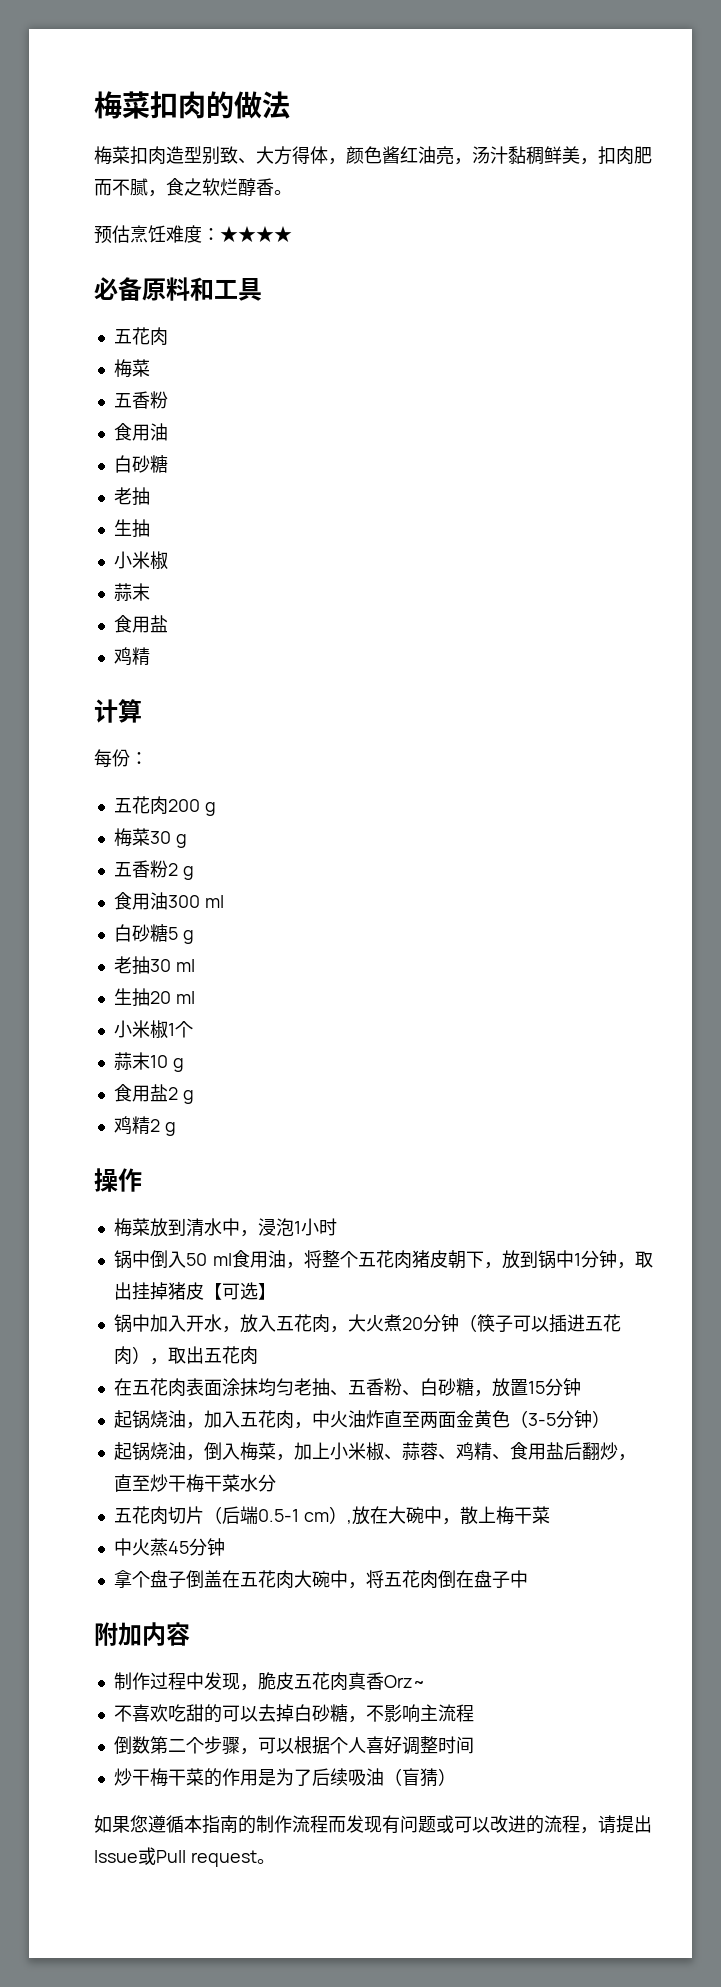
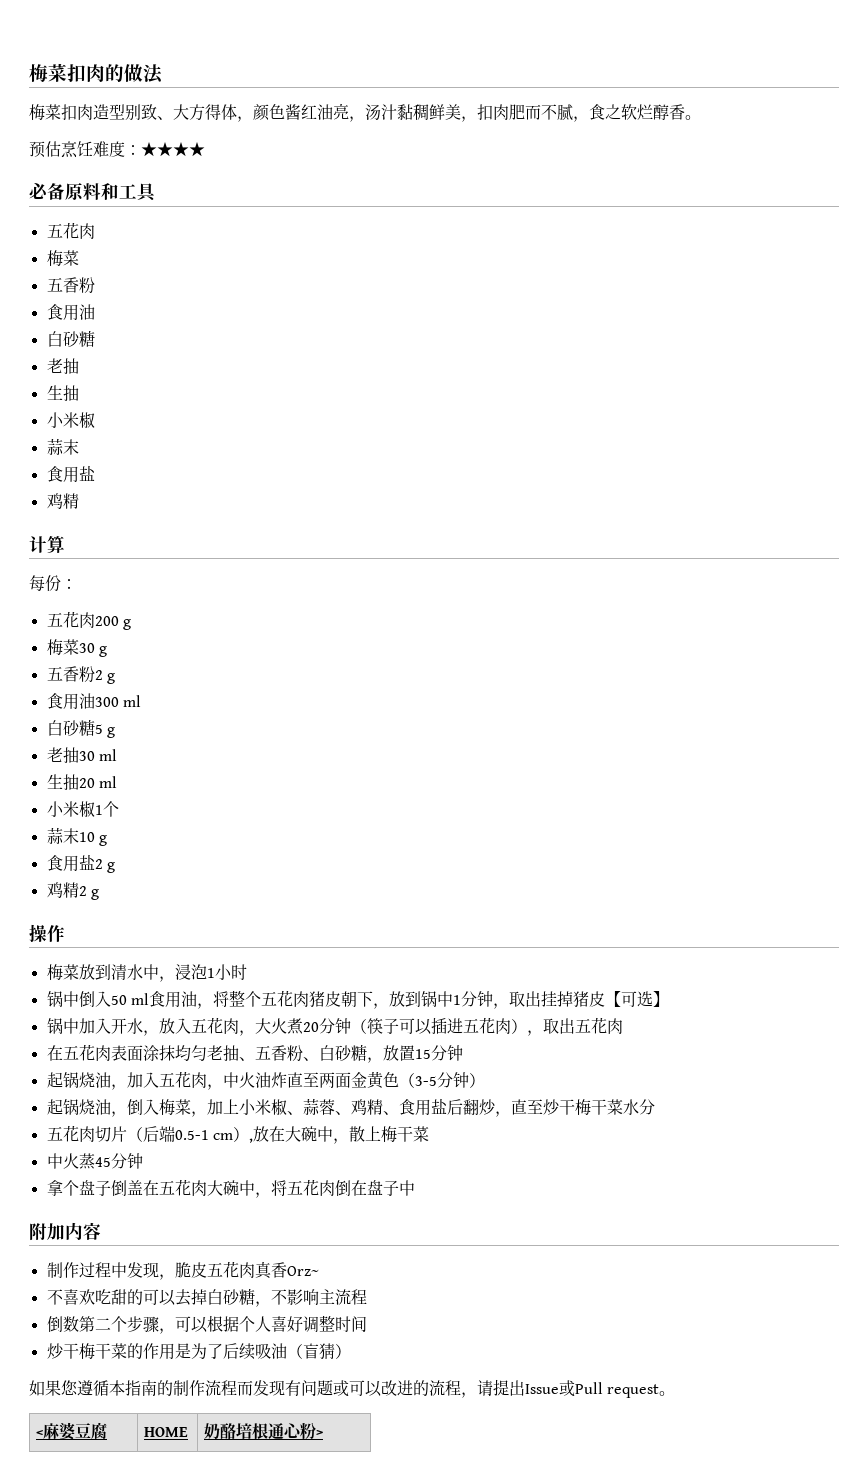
+ <麻婆豆腐 | HOME | 奶酪培根通心粉>

